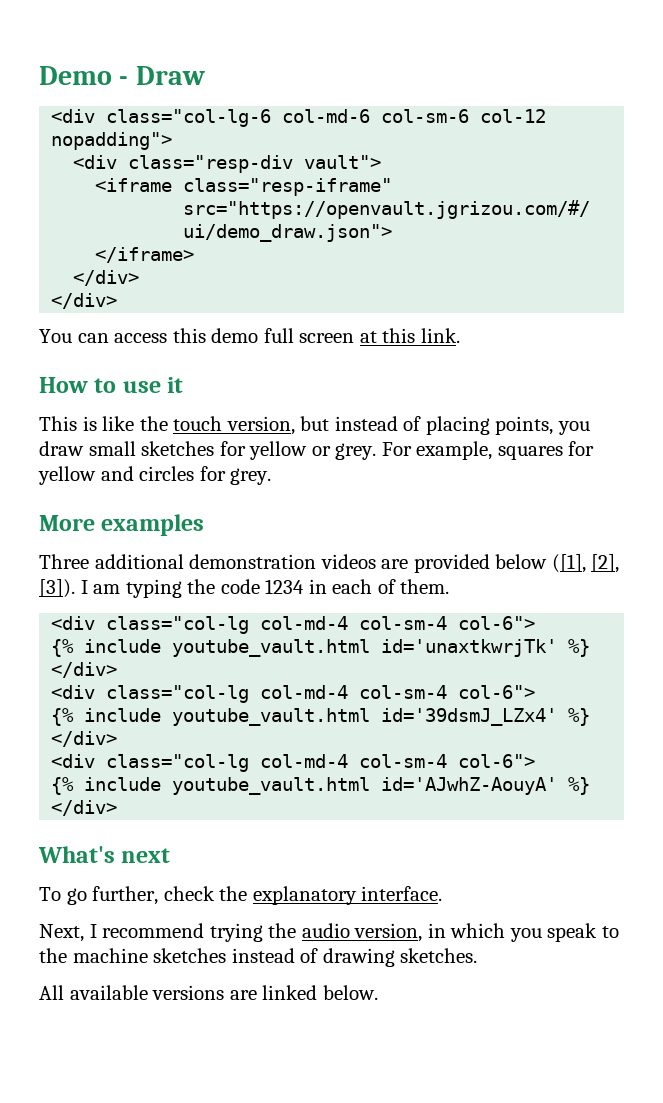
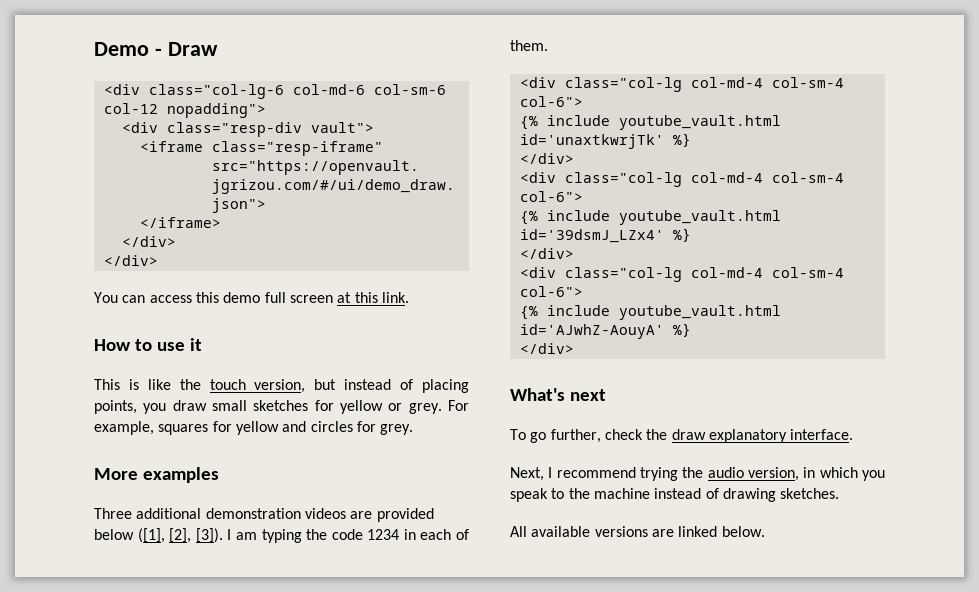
- To go further, check the explanatory interface.
+ To go further, check the draw explanatory interface.
- Next, I recommend trying the audio version, in which you speak to the machine sketches instead of drawing sketches.
+ Next, I recommend trying the audio version, in which you speak to the machine instead of drawing sketches.

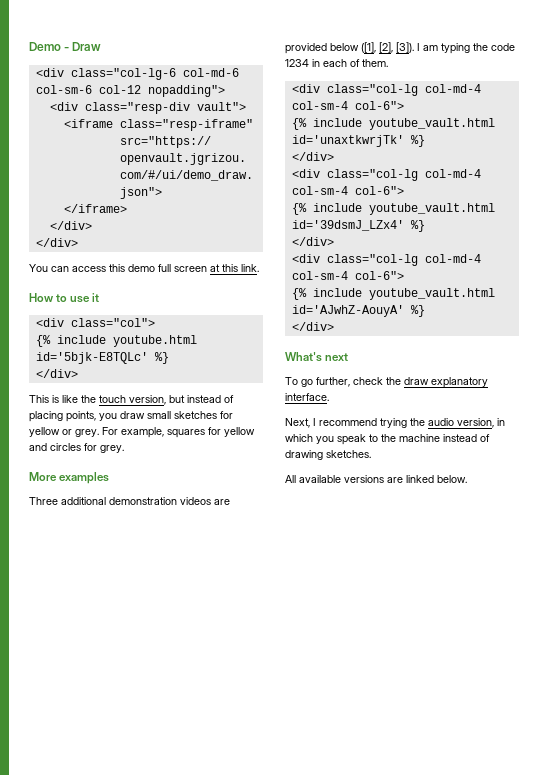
+ <div class="col">
+ {% include youtube.html id='5bjk-E8TQLc' %}
+ </div>

